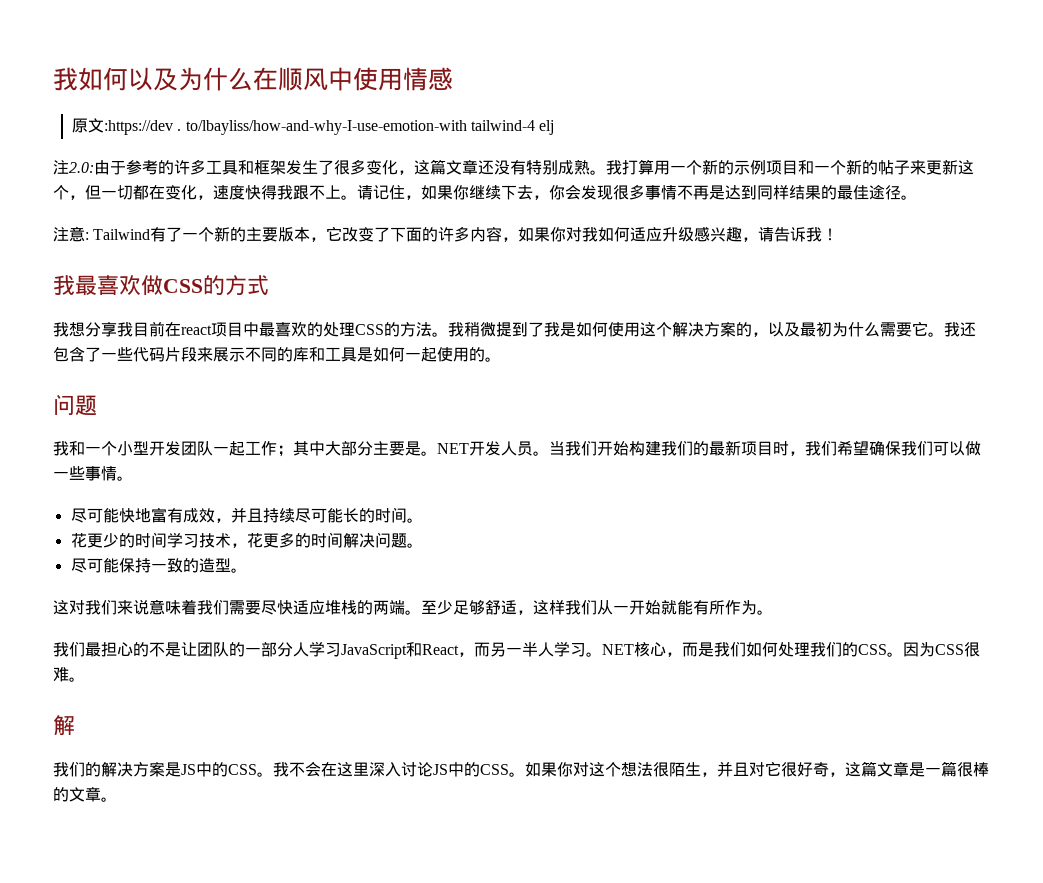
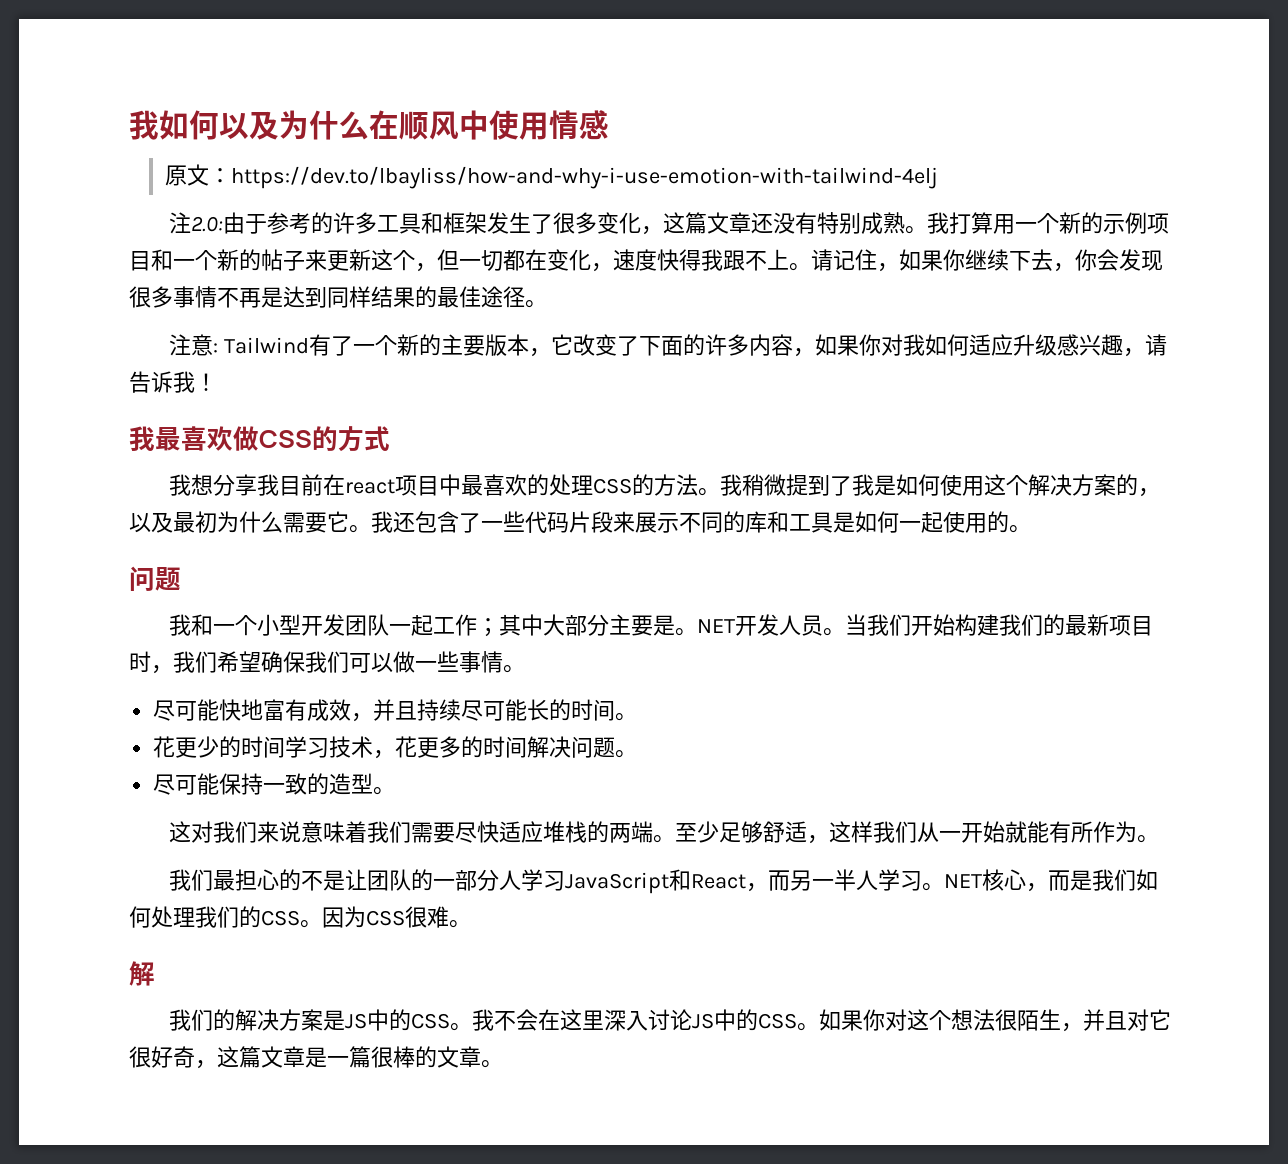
- 原文:https://dev . to/lbayliss/how-and-why-I-use-emotion-with tailwind-4 elj
+ 原文：https://dev.to/lbayliss/how-and-why-i-use-emotion-with-tailwind-4elj

